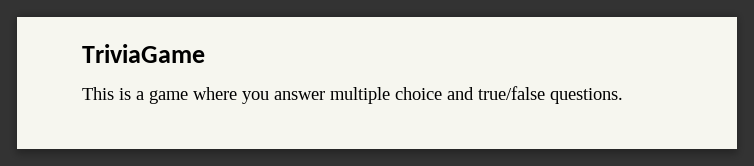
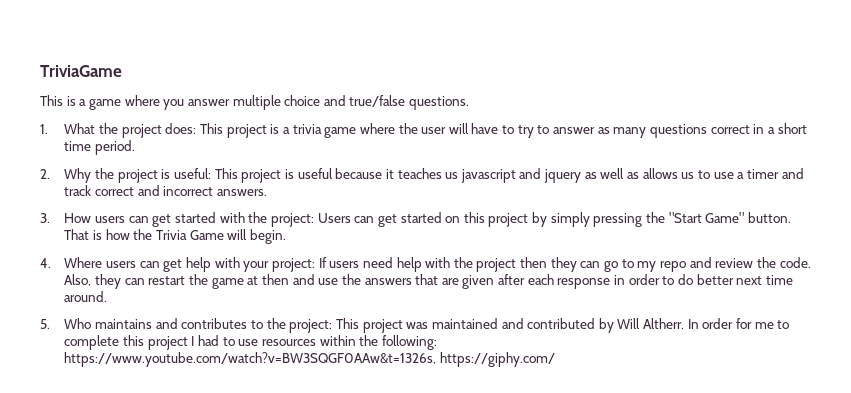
+ 1. What the project does: This project is a trivia game where the user will have to try to answer as many questions correct in a short time period.
+ 2. Why the project is useful: This project is useful because it teaches us javascript and jquery as well as allows us to use a timer and track correct and incorrect answers.
+ 3. How users can get started with the project: Users can get started on this project by simply pressing the "Start Game" button. That is how the Trivia Game will begin.
+ 4. Where users can get help with your project: If users need help with the project then they can go to my repo and review the code. Also, they can restart the game at then and use the answers that are given after each response in order to do better next time around.
+ 5. Who maintains and contributes to the project: This project was maintained and contributed by Will Altherr. In order for me to complete this project I had to use resources within the following: https://www.youtube.com/watch?v=BW3SQGF0AAw&t=1326s, https://giphy.com/

